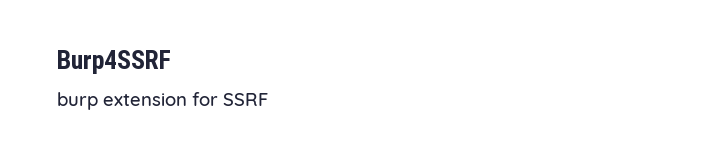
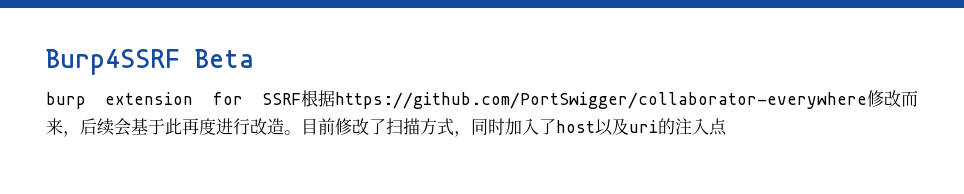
- Burp4SSRF
+ Burp4SSRF Beta
- burp extension for SSRF
+ burp extension for SSRF根据https://github.com/PortSwigger/collaborator-everywhere修改而来，后续会基于此再度进行改造。目前修改了扫描方式，同时加入了host以及uri的注入点

